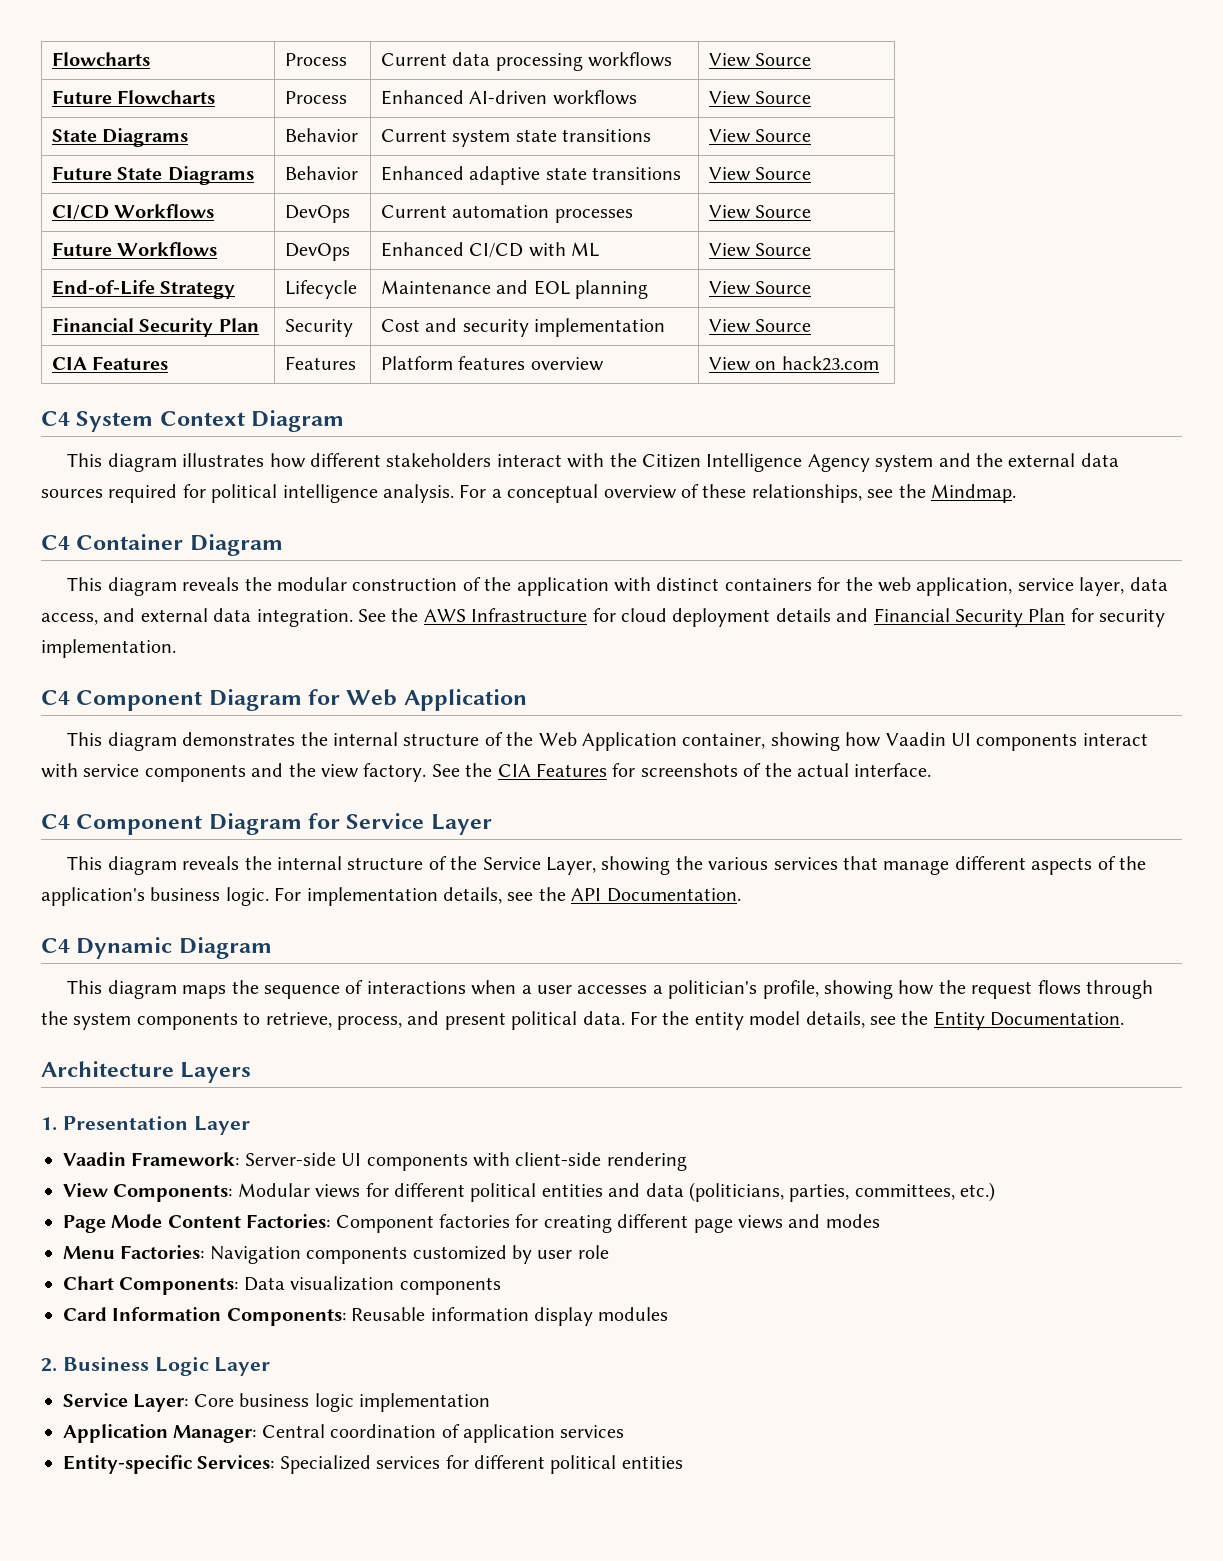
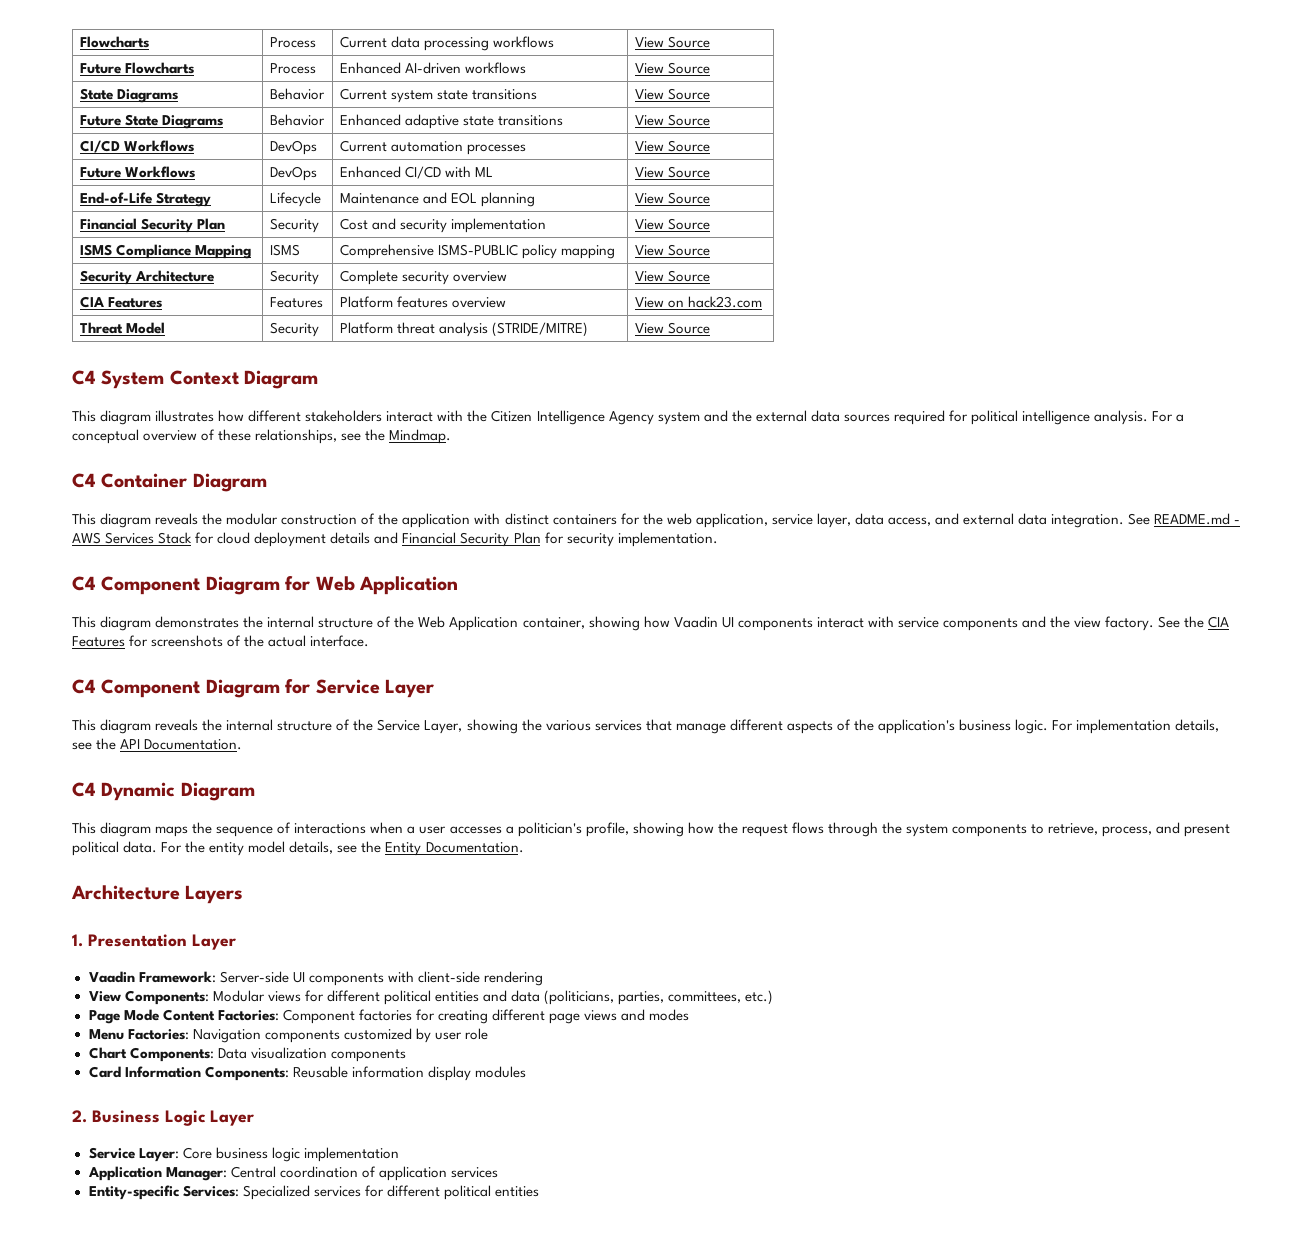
+ ISMS Compliance Mapping | ISMS | Comprehensive ISMS-PUBLIC policy mapping | View Source
+ Security Architecture | Security | Complete security overview | View Source
+ Threat Model | Security | Platform threat analysis (STRIDE/MITRE) | View Source
- See the AWS Infrastructure for cloud deployment details and Financial Security Plan for security implementation.
+ See README.md - AWS Services Stack for cloud deployment details and Financial Security Plan for security implementation.

